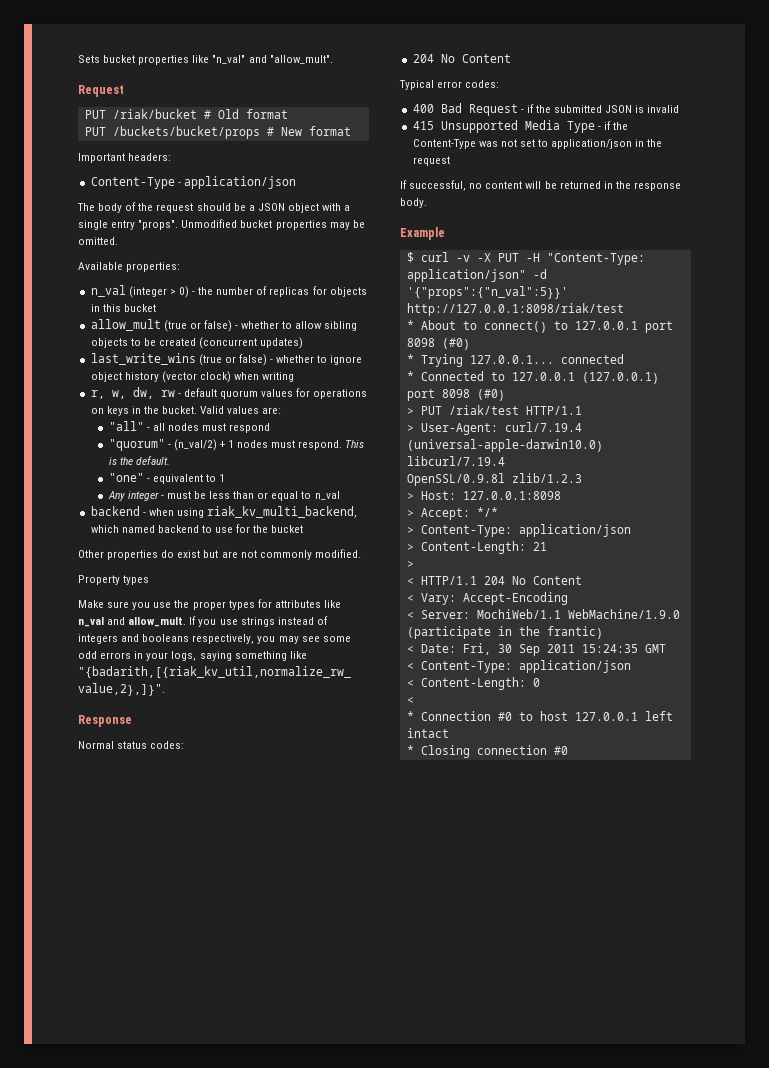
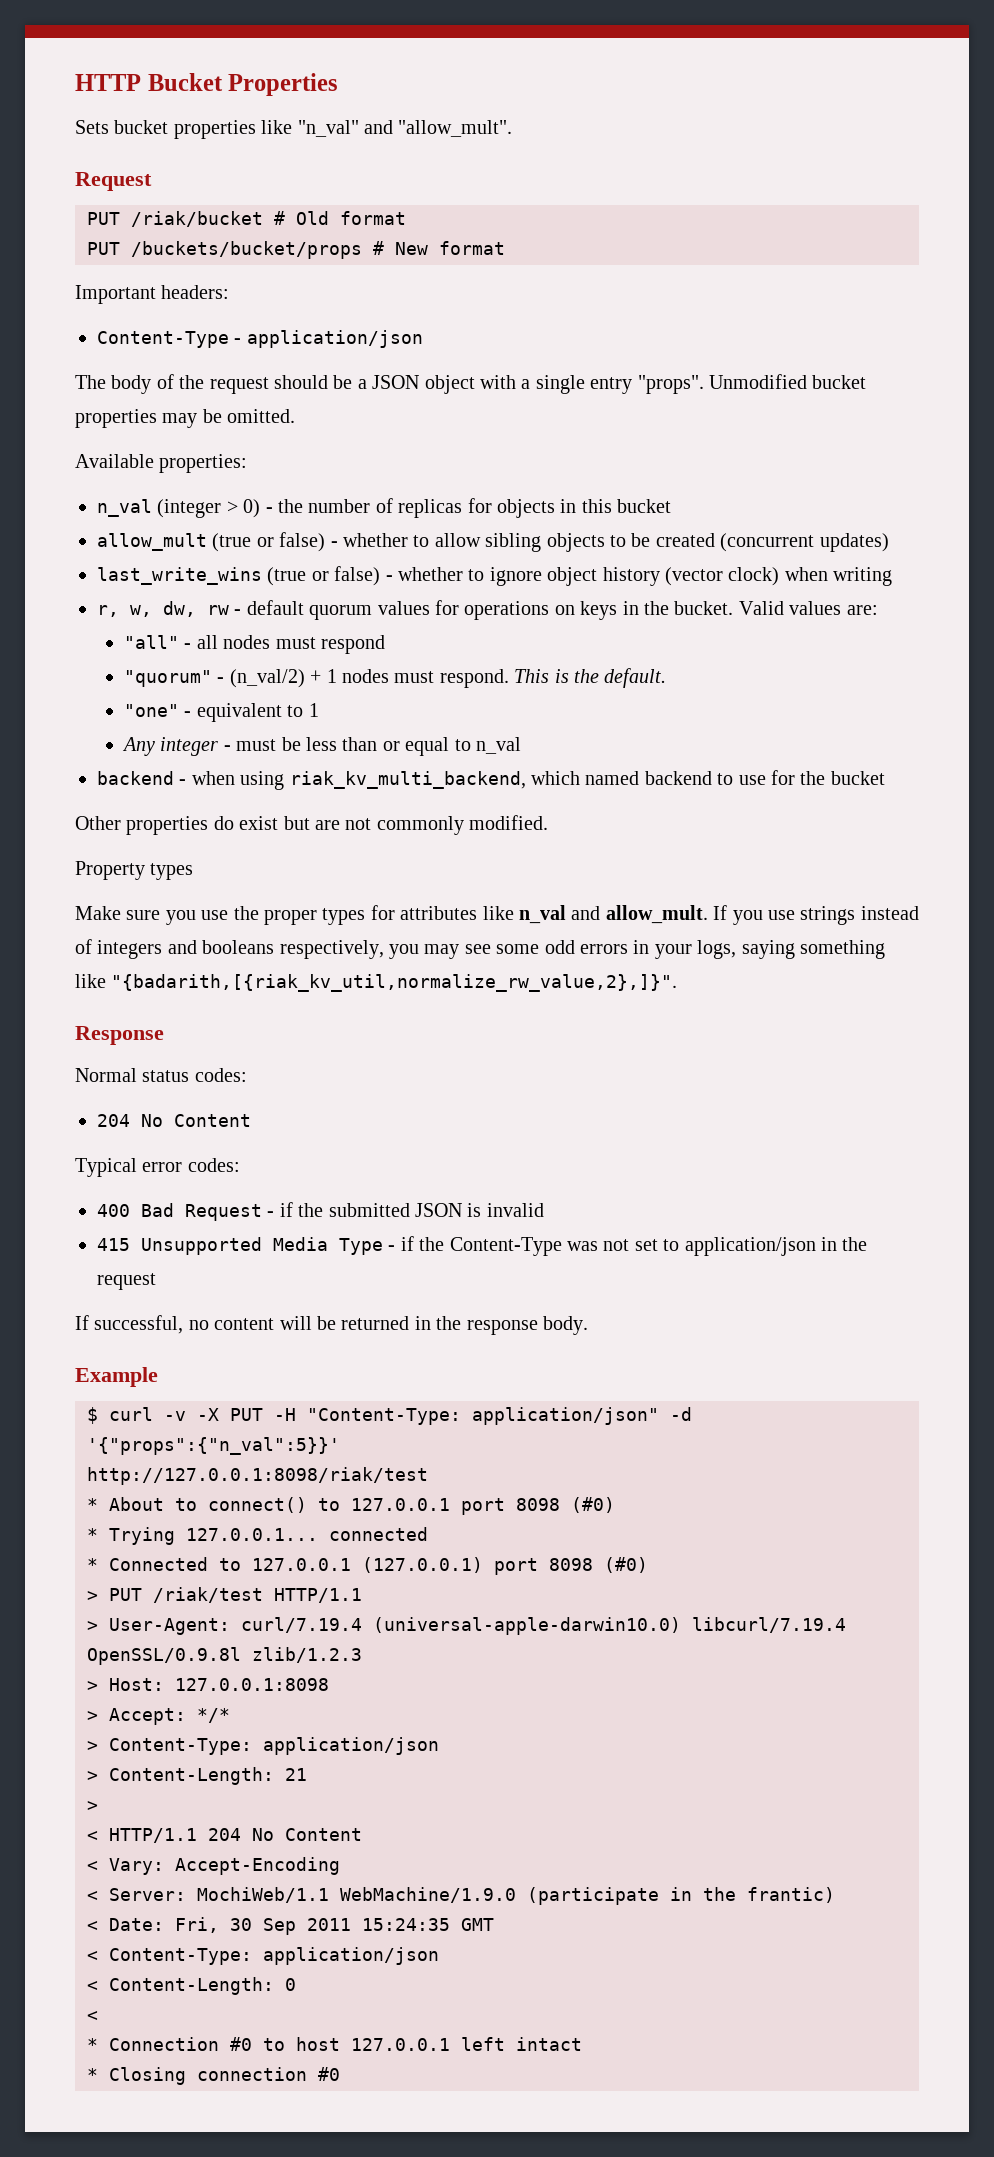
+ HTTP Bucket Properties

